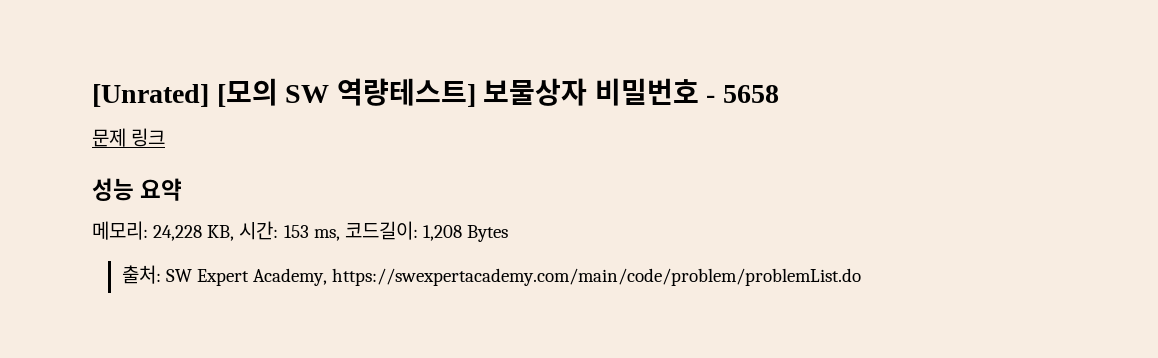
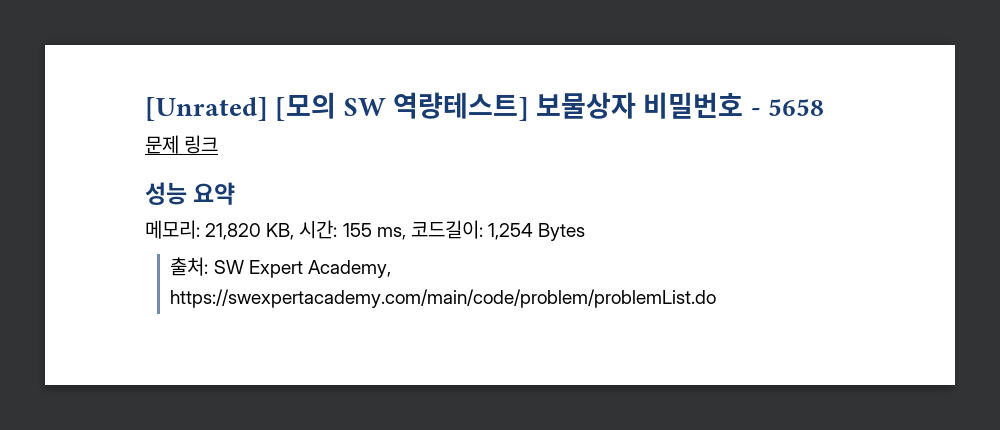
- 메모리: 24,228 KB, 시간: 153 ms, 코드길이: 1,208 Bytes
+ 메모리: 21,820 KB, 시간: 155 ms, 코드길이: 1,254 Bytes

